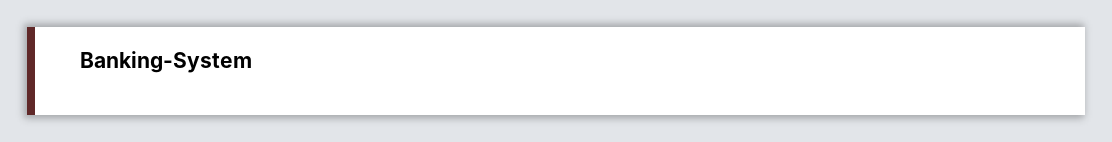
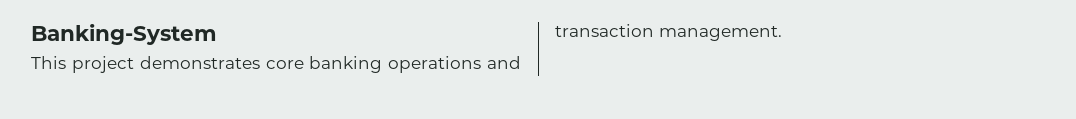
+ This project demonstrates core banking operations and transaction management.

